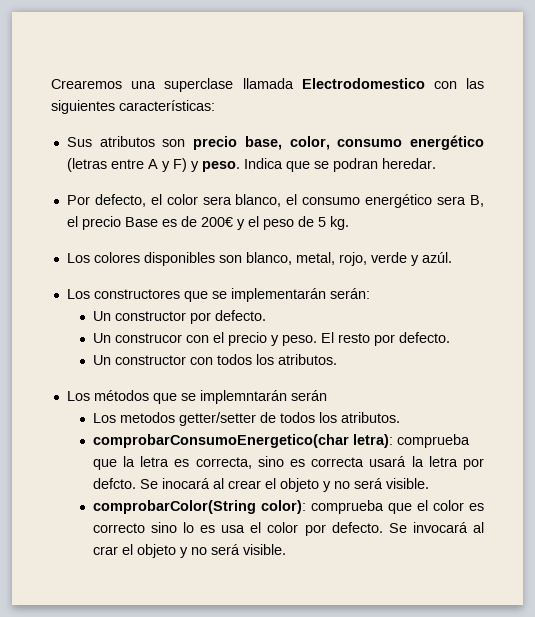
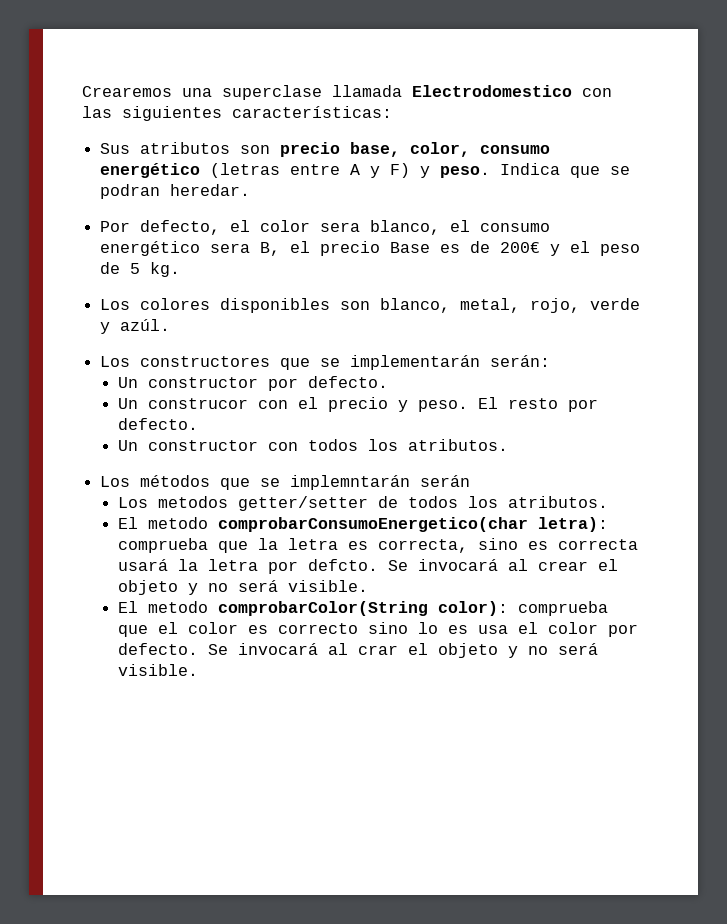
- comprobarConsumoEnergetico(char letra): comprueba que la letra es correcta, sino es correcta usará la letra por defcto.
+ El metodo comprobarConsumoEnergetico(char letra): comprueba que la letra es correcta, sino es correcta usará la letra por defcto.
- Se inocará al crear el objeto y no será visible.
+ Se invocará al crear el objeto y no será visible.
- comprobarColor(String color): comprueba que el color es correcto sino lo es usa el color por defecto.
+ El metodo comprobarColor(String color): comprueba que el color es correcto sino lo es usa el color por defecto.

